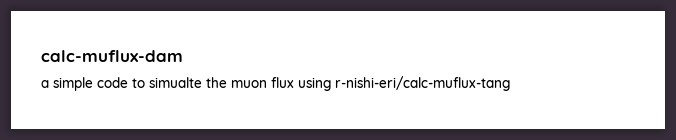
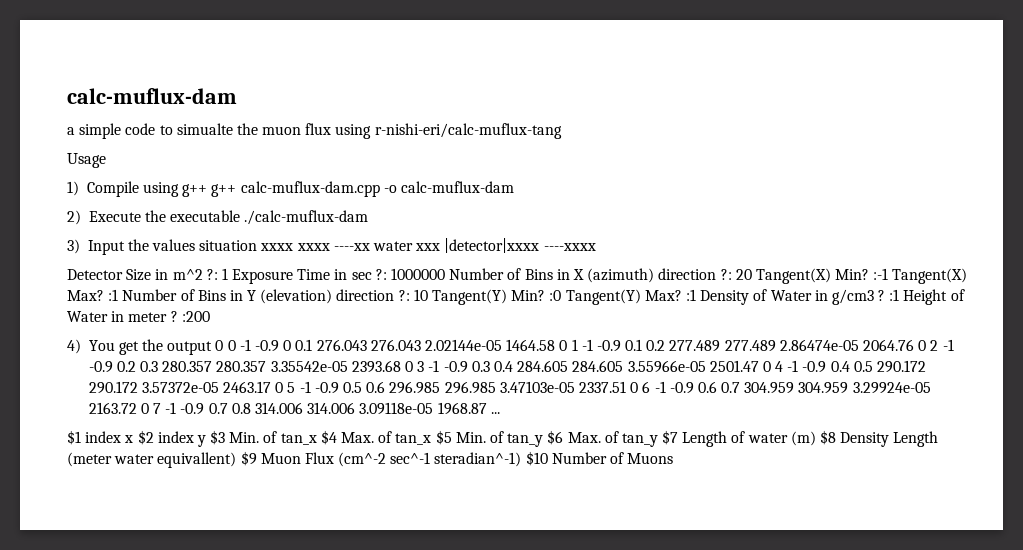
+ Usage
+ 1) Compile using g++ g++ calc-muflux-dam.cpp -o calc-muflux-dam
+ 2) Execute the executable ./calc-muflux-dam
+ 3) Input the values situation xxxx xxxx ----xx water xxx |detector|xxxx ----xxxx
+ Detector Size in m^2 ?: 1 Exposure Time in sec ?: 1000000 Number of Bins in X (azimuth) direction ?: 20 Tangent(X) Min? :-1 Tangent(X) Max? :1 Number of Bins in Y (elevation) direction ?: 10 Tangent(Y) Min? :0 Tangent(Y) Max? :1 Density of Water in g/cm3 ? :1 Height of Water in meter ? :200
+ 4) You get the output 0 0 -1 -0.9 0 0.1 276.043 276.043 2.02144e-05 1464.58 0 1 -1 -0.9 0.1 0.2 277.489 277.489 2.86474e-05 2064.76 0 2 -1 -0.9 0.2 0.3 280.357 280.357 3.35542e-05 2393.68 0 3 -1 -0.9 0.3 0.4 284.605 284.605 3.55966e-05 2501.47 0 4 -1 -0.9 0.4 0.5 290.172 290.172 3.57372e-05 2463.17 0 5 -1 -0.9 0.5 0.6 296.985 296.985 3.47103e-05 2337.51 0 6 -1 -0.9 0.6 0.7 304.959 304.959 3.29924e-05 2163.72 0 7 -1 -0.9 0.7 0.8 314.006 314.006 3.09118e-05 1968.87 ...
+ $1 index x $2 index y $3 Min. of tan_x $4 Max. of tan_x $5 Min. of tan_y $6 Max. of tan_y $7 Length of water (m) $8 Density Length (meter water equivallent) $9 Muon Flux (cm^-2 sec^-1 steradian^-1) $10 Number of Muons

